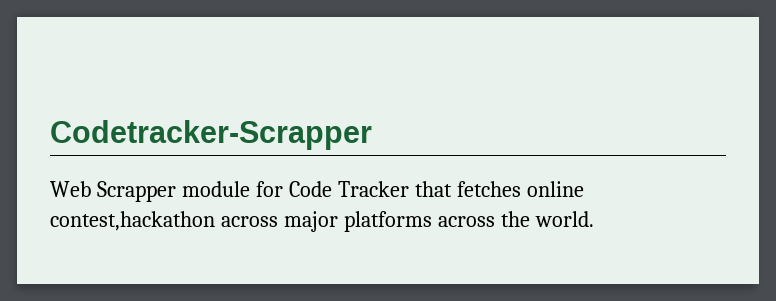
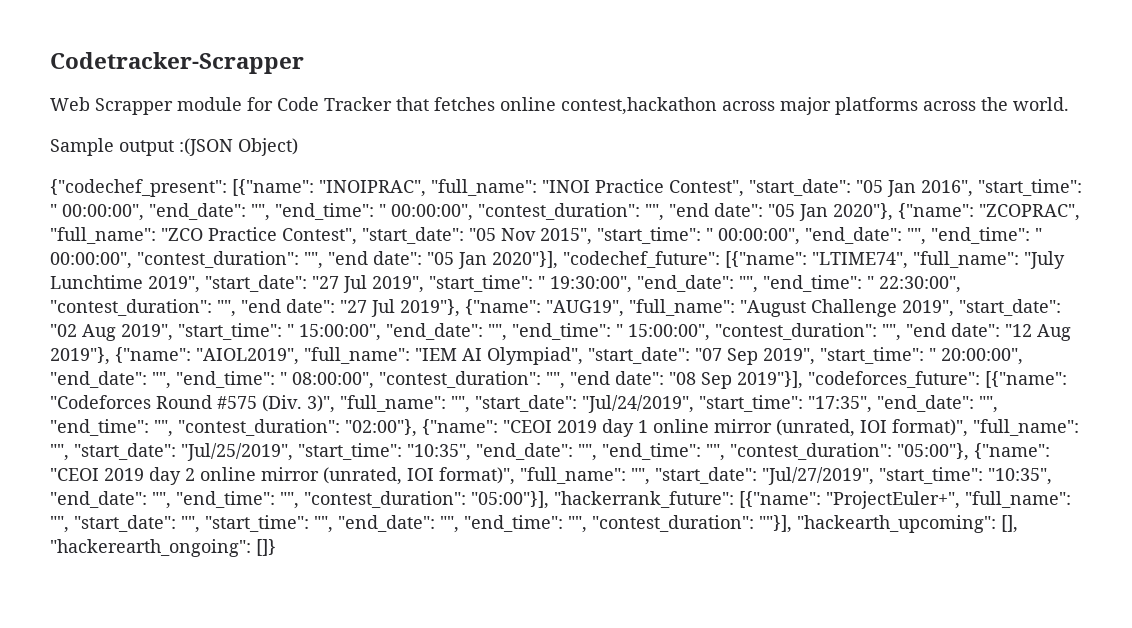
+ Sample output :(JSON Object)
+ {"codechef_present": [{"name": "INOIPRAC", "full_name": "INOI Practice Contest", "start_date": "05 Jan 2016", "start_time": " 00:00:00", "end_date": "", "end_time": " 00:00:00", "contest_duration": "", "end date": "05 Jan 2020"}, {"name": "ZCOPRAC", "full_name": "ZCO Practice Contest", "start_date": "05 Nov 2015", "start_time": " 00:00:00", "end_date": "", "end_time": " 00:00:00", "contest_duration": "", "end date": "05 Jan 2020"}], "codechef_future": [{"name": "LTIME74", "full_name": "July Lunchtime 2019", "start_date": "27 Jul 2019", "start_time": " 19:30:00", "end_date": "", "end_time": " 22:30:00", "contest_duration": "", "end date": "27 Jul 2019"}, {"name": "AUG19", "full_name": "August Challenge 2019", "start_date": "02 Aug 2019", "start_time": " 15:00:00", "end_date": "", "end_time": " 15:00:00", "contest_duration": "", "end date": "12 Aug 2019"}, {"name": "AIOL2019", "full_name": "IEM AI Olympiad", "start_date": "07 Sep 2019", "start_time": " 20:00:00", "end_date": "", "end_time": " 08:00:00", "contest_duration": "", "end date": "08 Sep 2019"}], "codeforces_future": [{"name": "Codeforces Round #575 (Div. 3)", "full_name": "", "start_date": "Jul/24/2019", "start_time": "17:35", "end_date": "", "end_time": "", "contest_duration": "02:00"}, {"name": "CEOI 2019 day 1 online mirror (unrated, IOI format)", "full_name": "", "start_date": "Jul/25/2019", "start_time": "10:35", "end_date": "", "end_time": "", "contest_duration": "05:00"}, {"name": "CEOI 2019 day 2 online mirror (unrated, IOI format)", "full_name": "", "start_date": "Jul/27/2019", "start_time": "10:35", "end_date": "", "end_time": "", "contest_duration": "05:00"}], "hackerrank_future": [{"name": "ProjectEuler+", "full_name": "", "start_date": "", "start_time": "", "end_date": "", "end_time": "", "contest_duration": ""}], "hackearth_upcoming": [], "hackerearth_ongoing": []}

